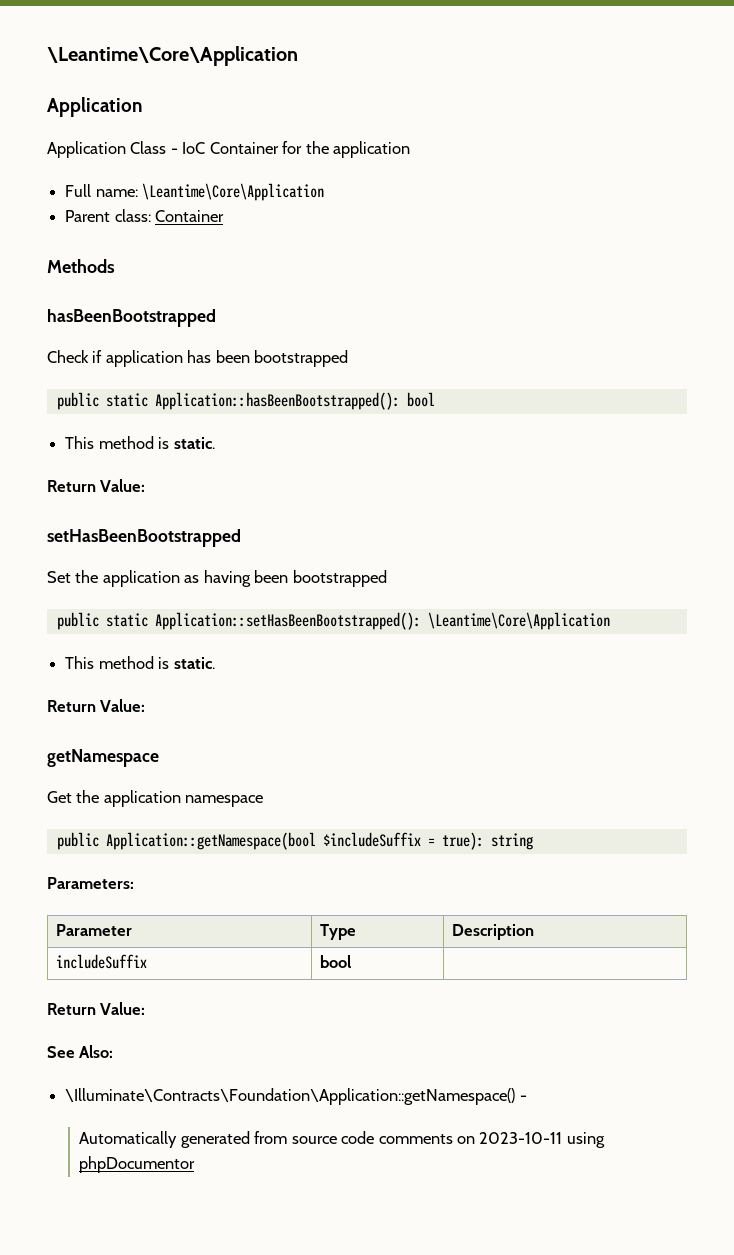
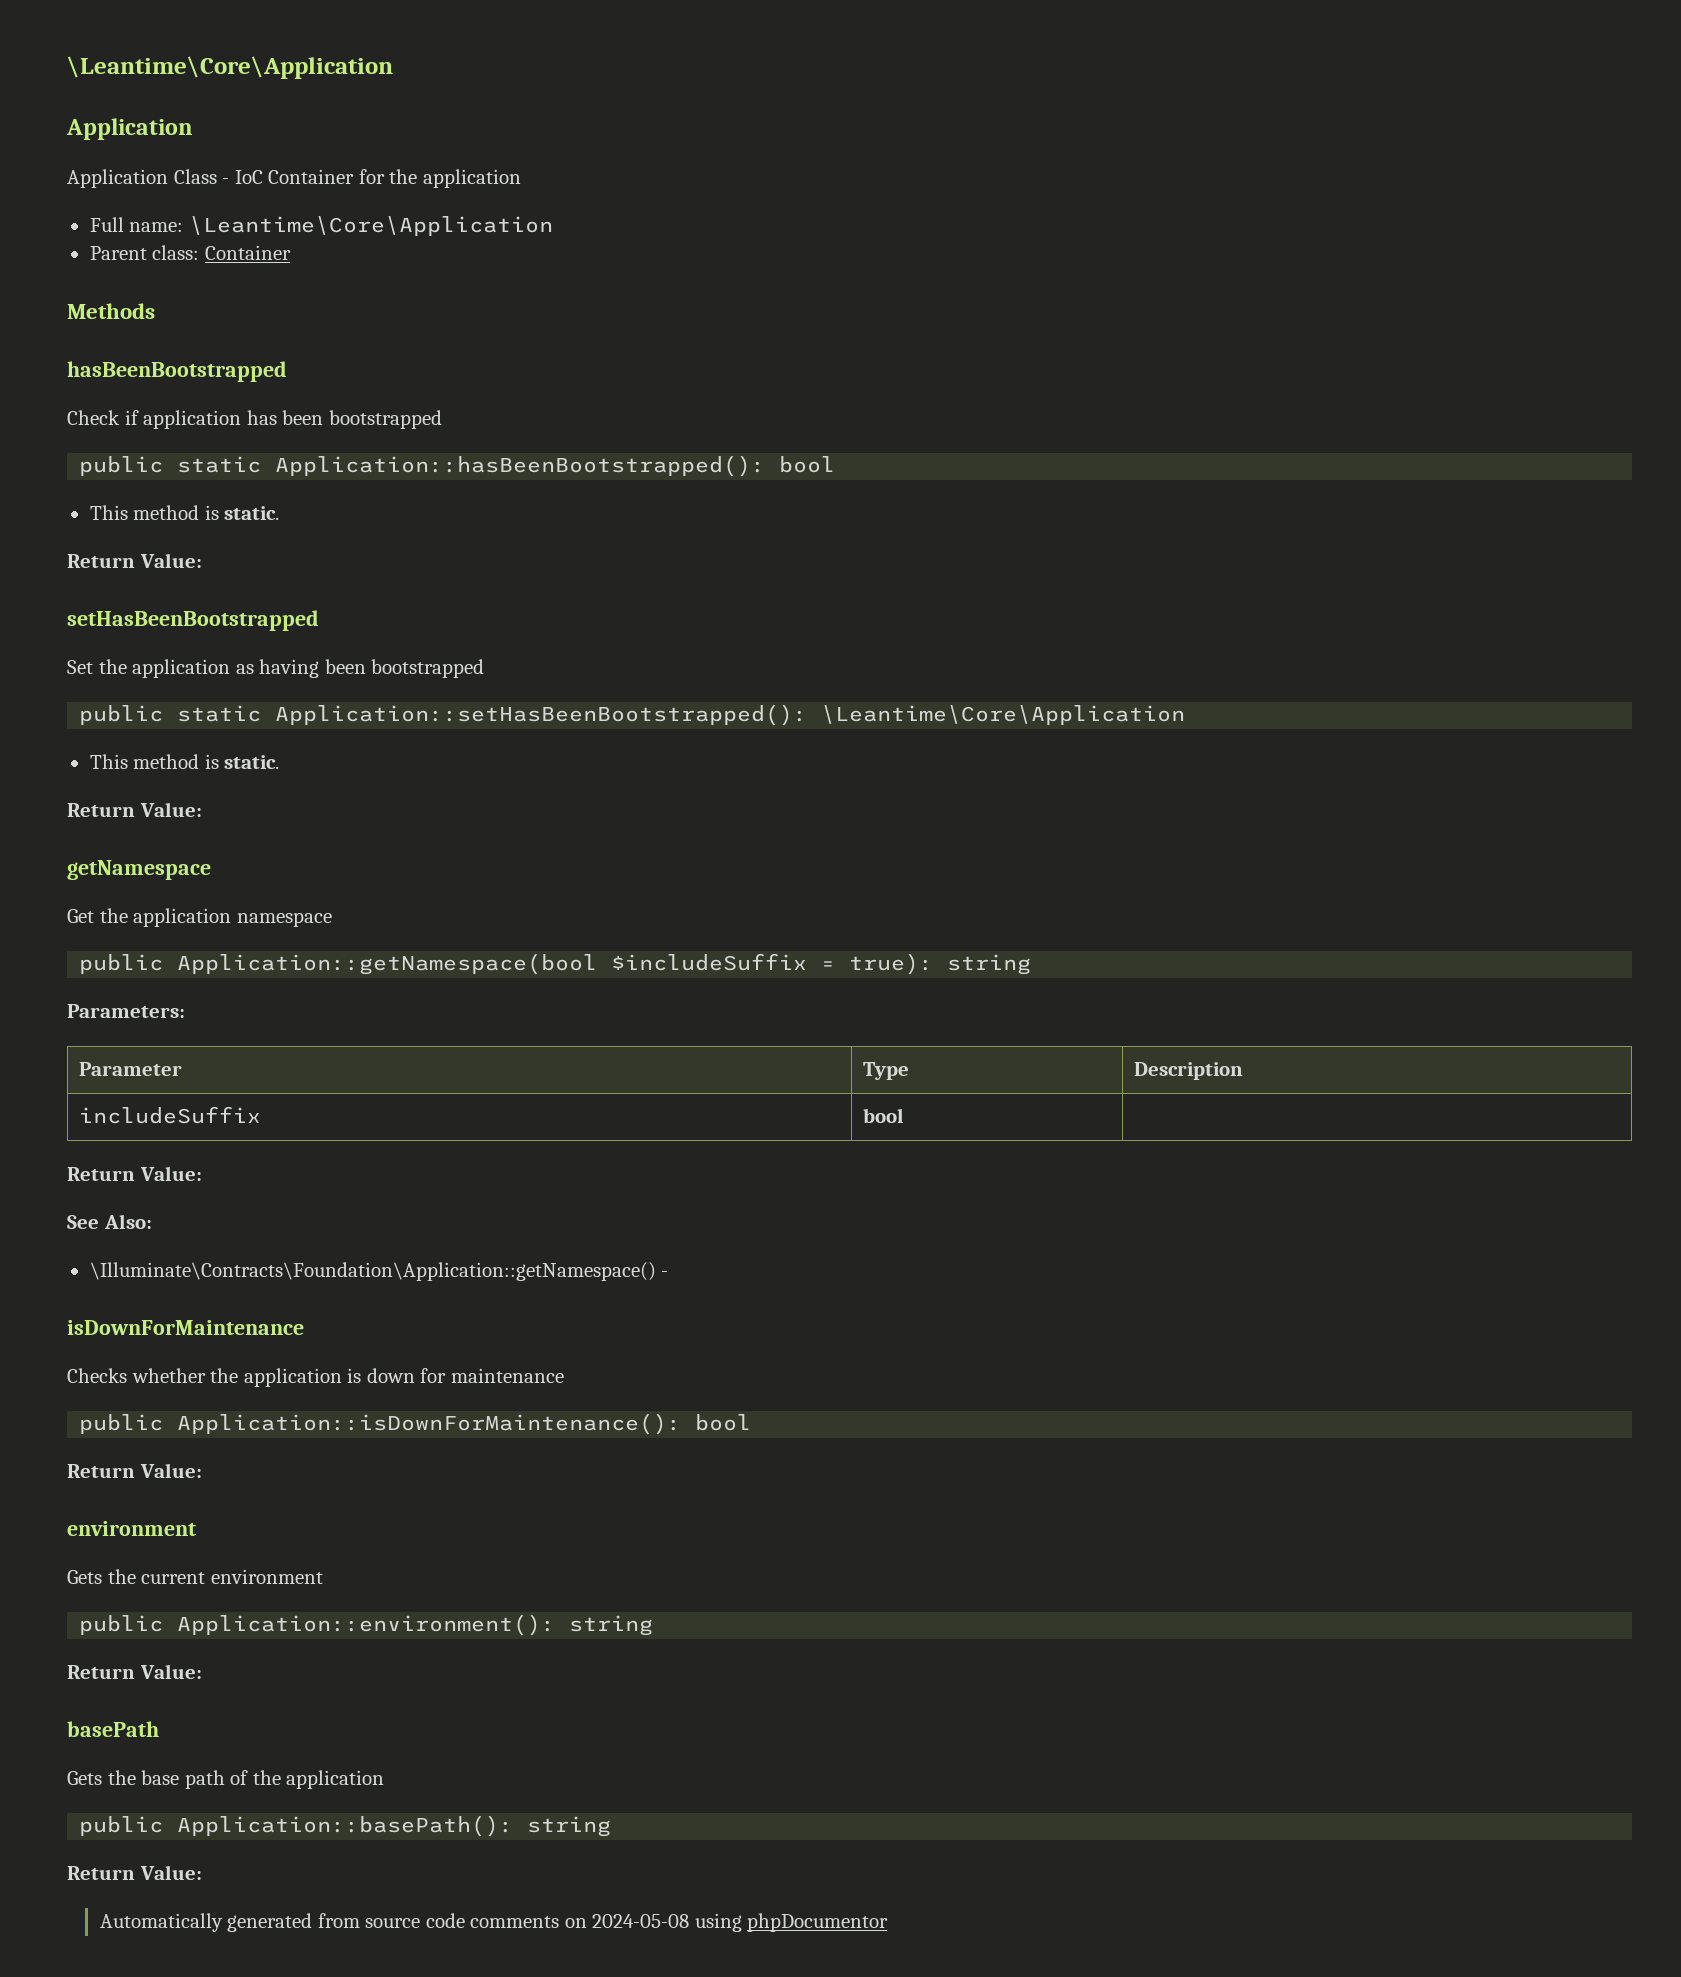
+ isDownForMaintenance
+ Checks whether the application is down for maintenance
+ public Application::isDownForMaintenance(): bool
+ Return Value:
+ environment
+ Gets the current environment
+ public Application::environment(): string
+ Return Value:
+ basePath
+ Gets the base path of the application
+ public Application::basePath(): string
+ Return Value:
- Automatically generated from source code comments on 2023-10-11 using phpDocumentor
+ Automatically generated from source code comments on 2024-05-08 using phpDocumentor

